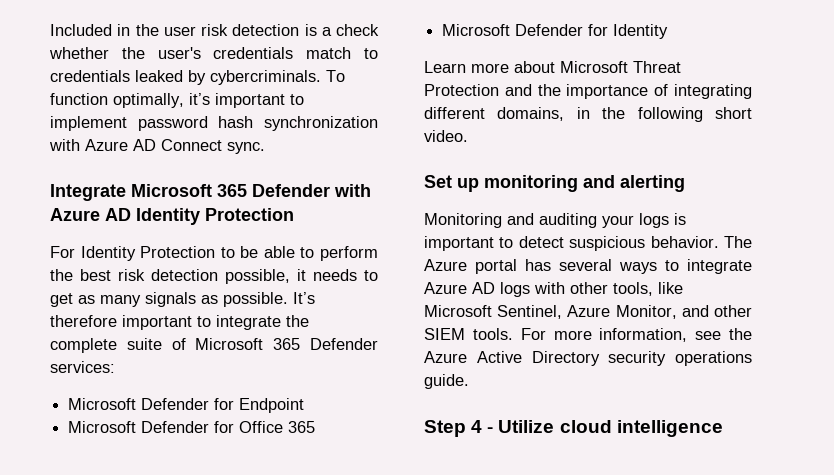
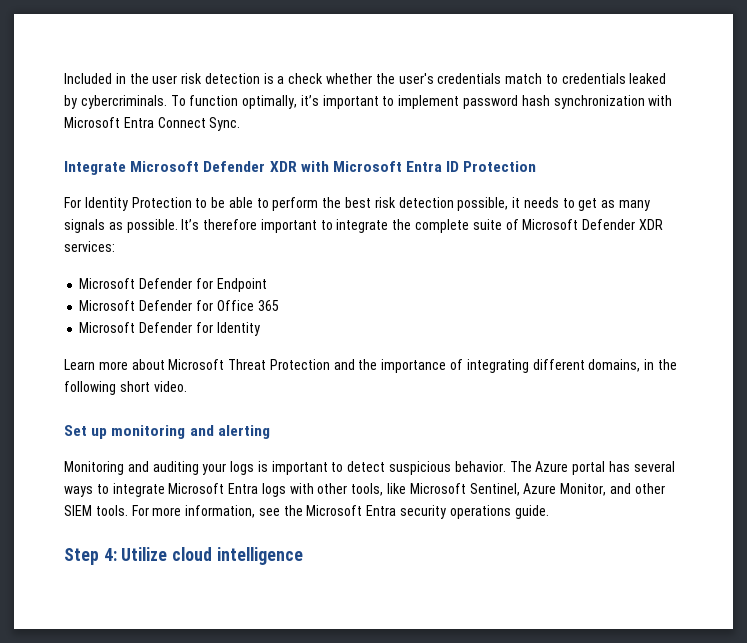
- To function optimally, it’s important to implement password hash synchronization with Azure AD Connect sync.
- Integrate Microsoft 365 Defender with Azure AD Identity Protection
+ To function optimally, it’s important to implement password hash synchronization with Microsoft Entra Connect Sync.
+ Integrate Microsoft Defender XDR with Microsoft Entra ID Protection
- It’s therefore important to integrate the complete suite of Microsoft 365 Defender services:
+ It’s therefore important to integrate the complete suite of Microsoft Defender XDR services:
- The Azure portal has several ways to integrate Azure AD logs with other tools, like Microsoft Sentinel, Azure Monitor, and other SIEM tools.
+ The Azure portal has several ways to integrate Microsoft Entra logs with other tools, like Microsoft Sentinel, Azure Monitor, and other SIEM tools.
- For more information, see the Azure Active Directory security operations guide.
+ For more information, see the Microsoft Entra security operations guide.
- Step 4 - Utilize cloud intelligence
+ Step 4: Utilize cloud intelligence

